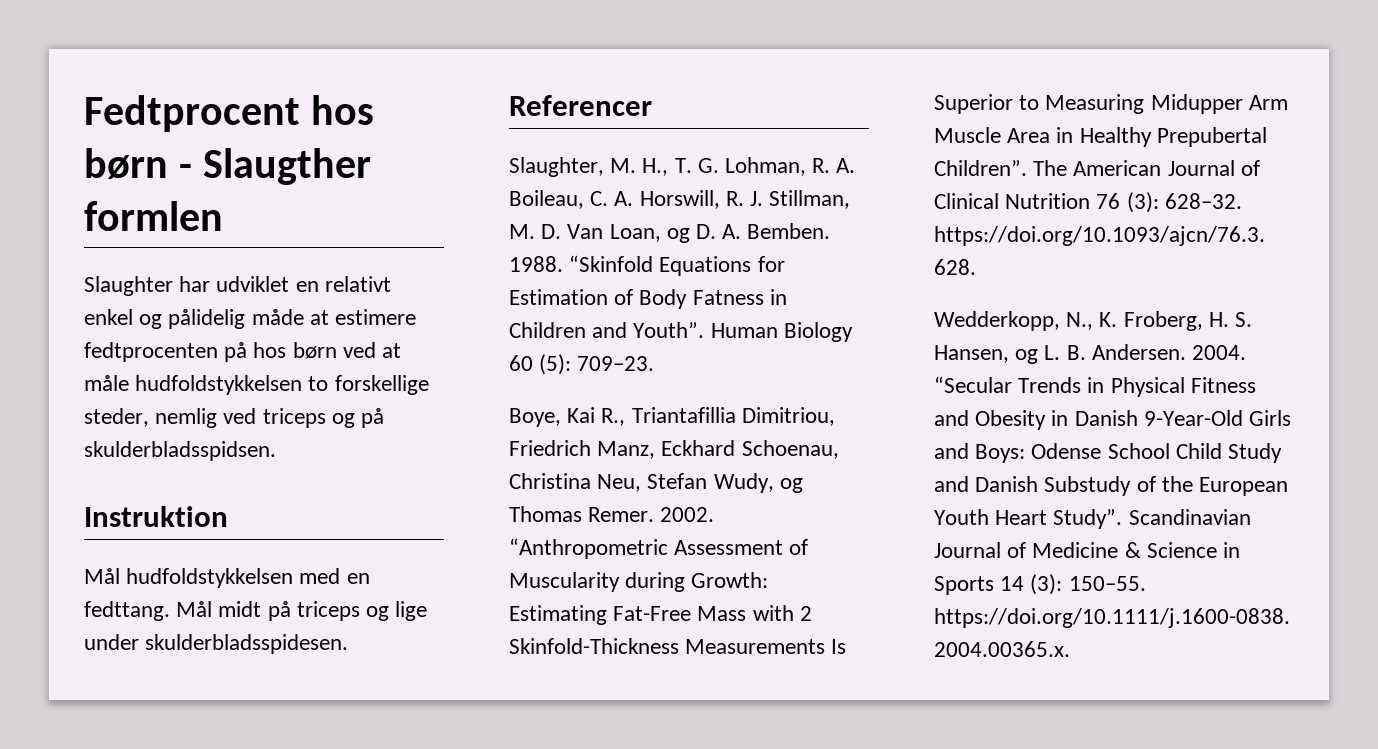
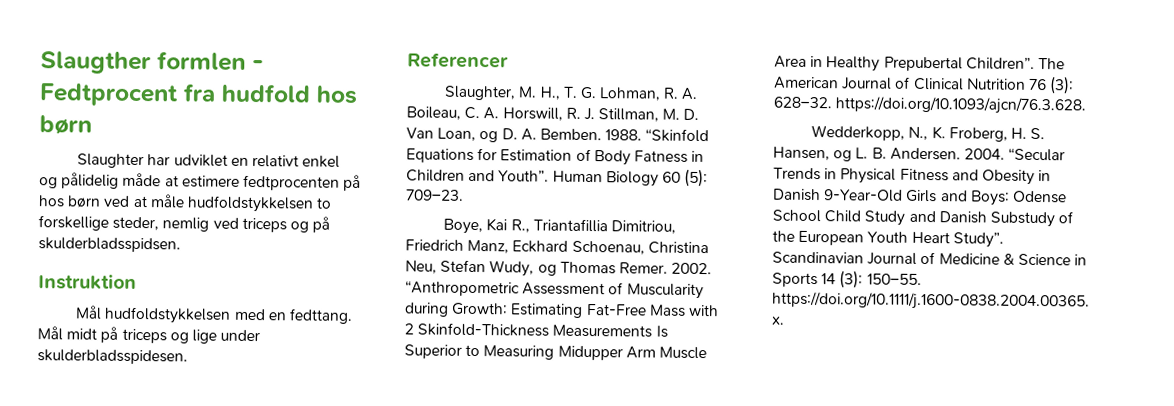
- Fedtprocent hos børn - Slaugther formlen
+ Slaugther formlen - Fedtprocent fra hudfold hos børn

